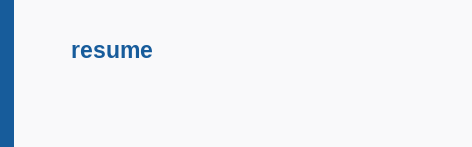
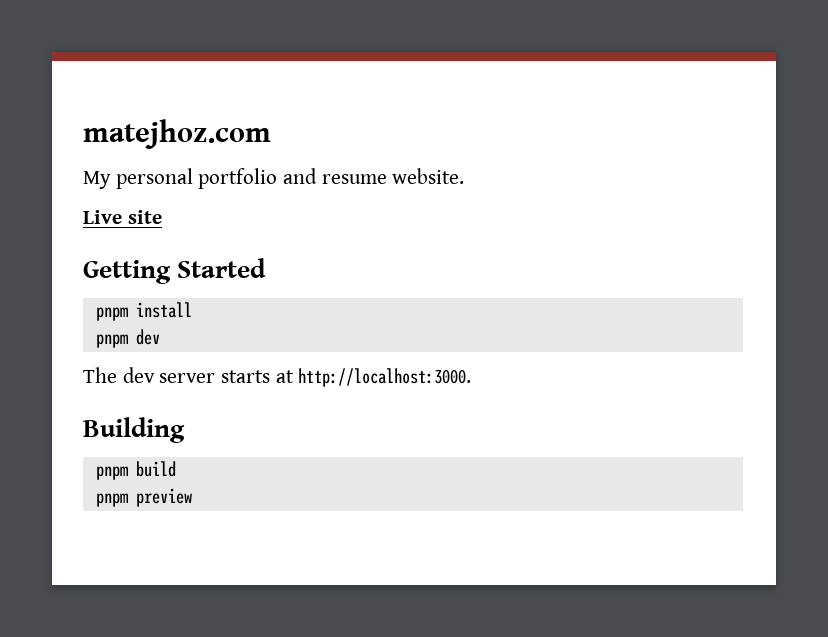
- resume
+ matejhoz.com
+ My personal portfolio and resume website.
+ Live site
+ Getting Started
+ pnpm install
+ pnpm dev
+ The dev server starts at http://localhost:3000.
+ Building
+ pnpm build
+ pnpm preview

